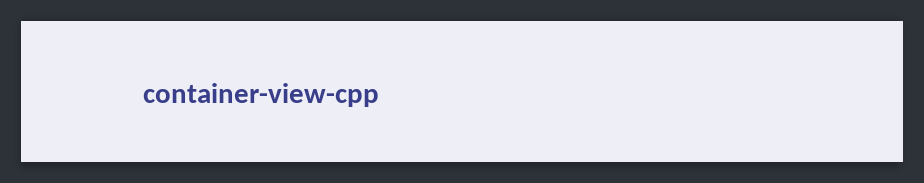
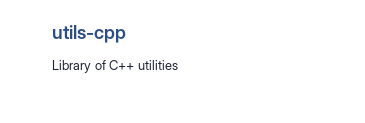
- container-view-cpp
+ utils-cpp
+ Library of C++ utilities

